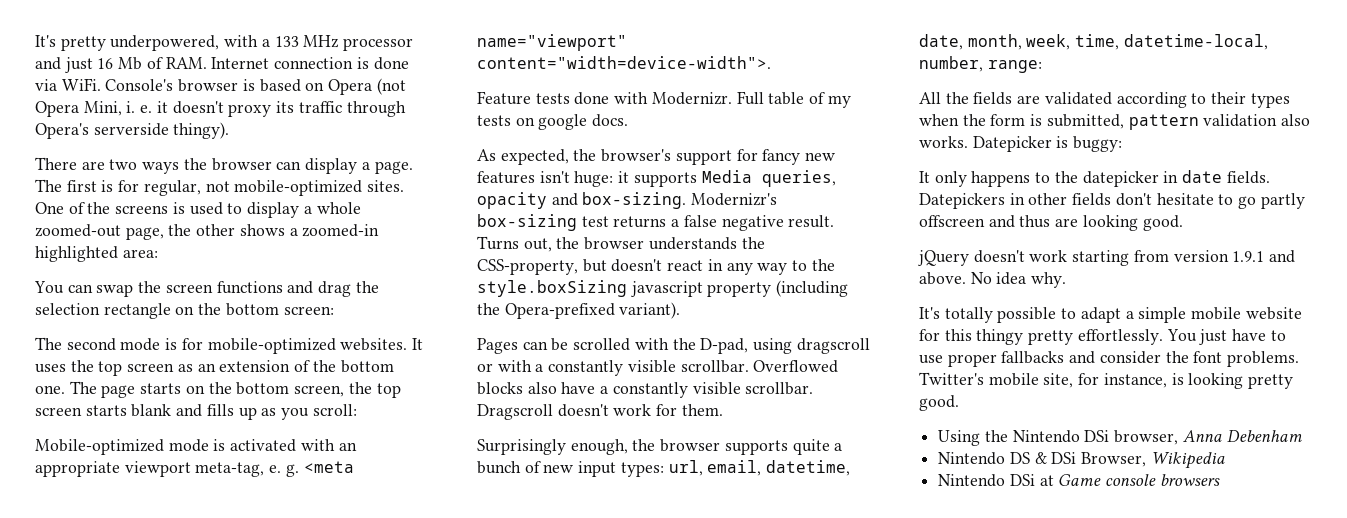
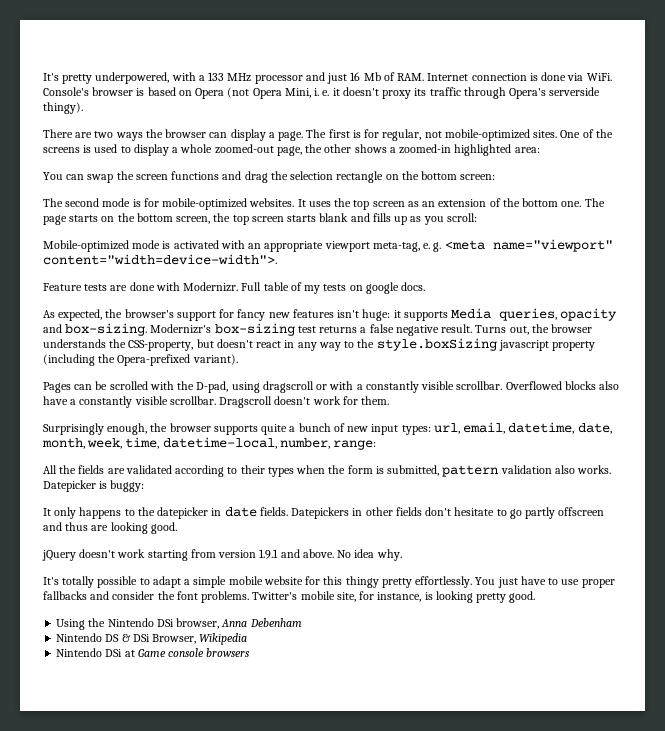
- Feature tests done with Modernizr.
+ Feature tests are done with Modernizr.

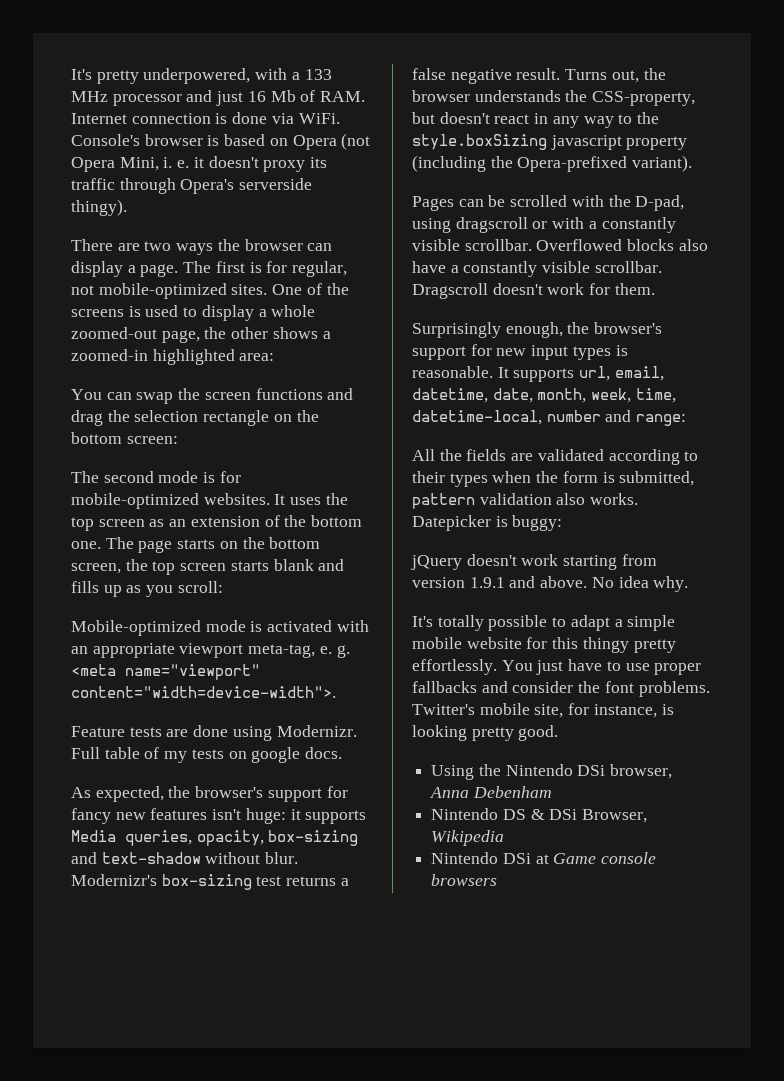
- Feature tests are done with Modernizr.
+ Feature tests are done using Modernizr.
- As expected, the browser's support for fancy new features isn't huge: it supports Media queries, opacity and box-sizing.
+ As expected, the browser's support for fancy new features isn't huge: it supports Media queries, opacity, box-sizing and text-shadow without blur.
- Surprisingly enough, the browser supports quite a bunch of new input types: url, email, datetime, date, month, week, time, datetime-local, number, range:
+ Surprisingly enough, the browser's support for new input types is reasonable. It supports url, email, datetime, date, month, week, time, datetime-local, number and range:
- It only happens to the datepicker in date fields. Datepickers in other fields don't hesitate to go partly offscreen and thus are looking good.

